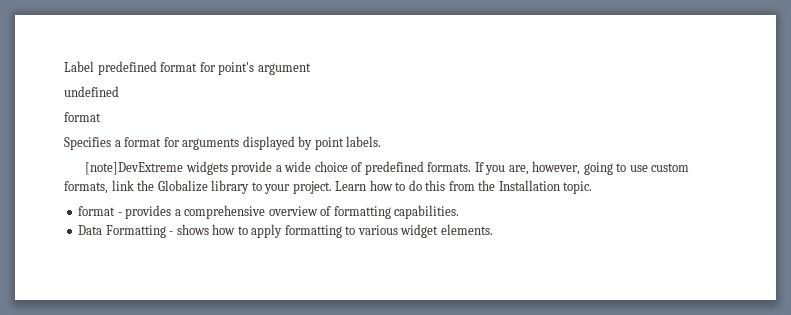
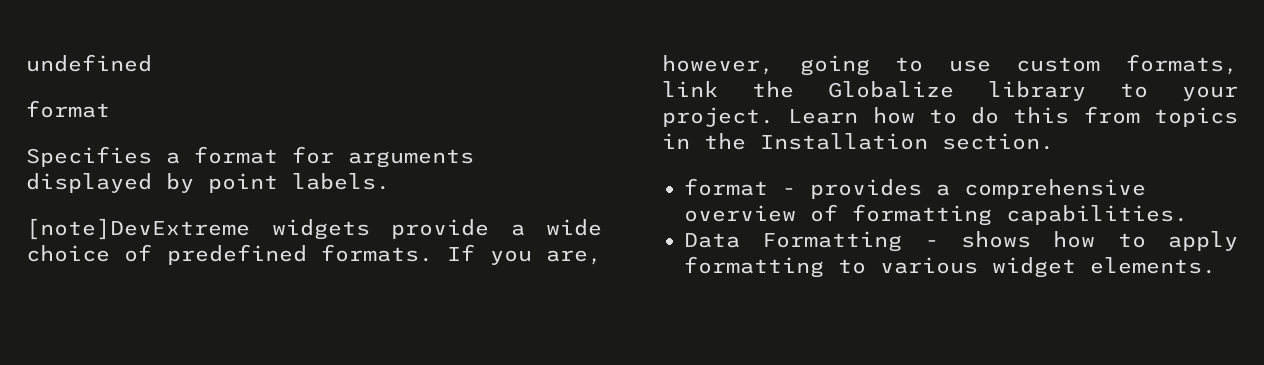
- Label predefined format for point's argument
- Learn how to do this from the Installation topic.
+ Learn how to do this from topics in the Installation section.

